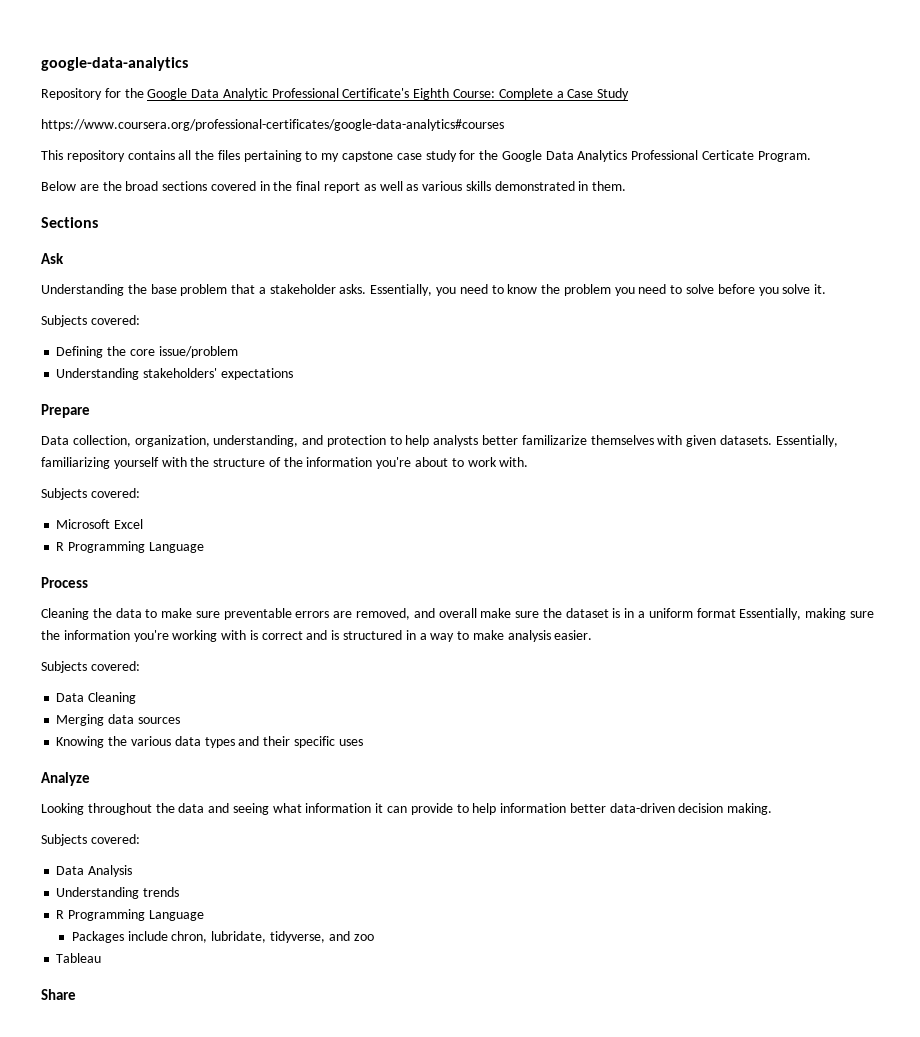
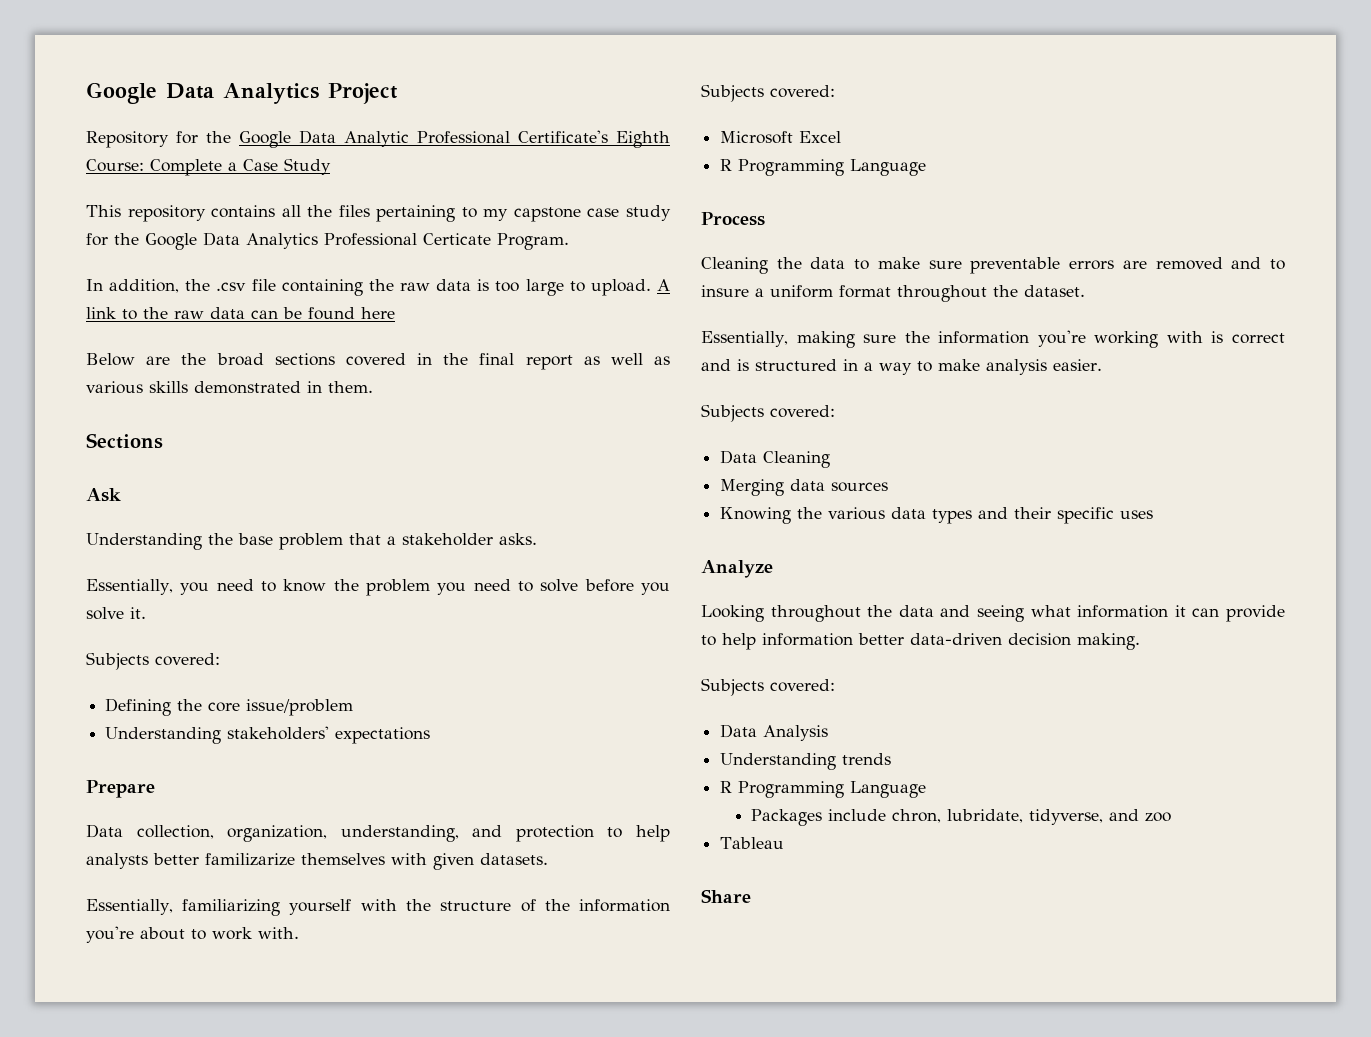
- google-data-analytics
+ Google Data Analytics Project
- https://www.coursera.org/professional-certificates/google-data-analytics#courses
+ In addition, the .csv file containing the raw data is too large to upload. A link to the raw data can be found here
- Understanding the base problem that a stakeholder asks. Essentially, you need to know the problem you need to solve before you solve it.
+ Understanding the base problem that a stakeholder asks.
+ Essentially, you need to know the problem you need to solve before you solve it.
- Data collection, organization, understanding, and protection to help analysts better familizarize themselves with given datasets. Essentially, familiarizing yourself with the structure of the information you're about to work with.
+ Data collection, organization, understanding, and protection to help analysts better familizarize themselves with given datasets.
+ Essentially, familiarizing yourself with the structure of the information you're about to work with.
- Cleaning the data to make sure preventable errors are removed, and overall make sure the dataset is in a uniform format Essentially, making sure the information you're working with is correct and is structured in a way to make analysis easier.
+ Cleaning the data to make sure preventable errors are removed and to insure a uniform format throughout the dataset.
+ Essentially, making sure the information you're working with is correct and is structured in a way to make analysis easier.

